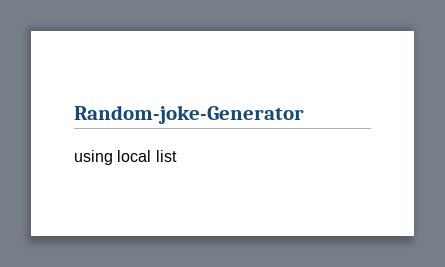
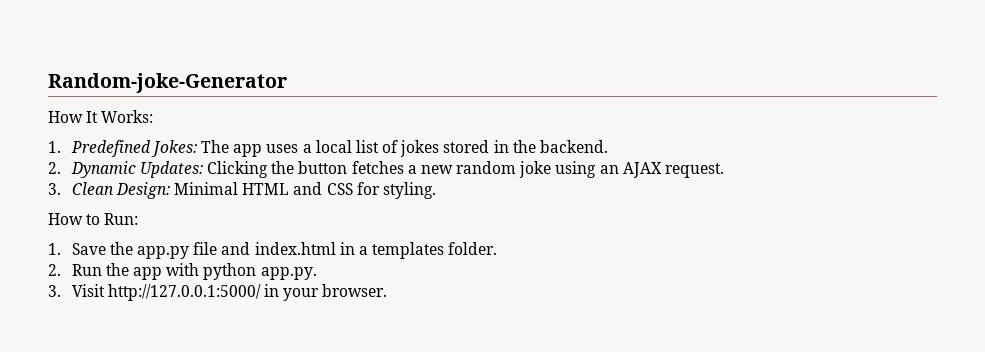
- using local list
+ How It Works:
+ 1. Predefined Jokes: The app uses a local list of jokes stored in the backend.
+ 2. Dynamic Updates: Clicking the button fetches a new random joke using an AJAX request.
+ 3. Clean Design: Minimal HTML and CSS for styling.
+ How to Run:
+ 1. Save the app.py file and index.html in a templates folder.
+ 2. Run the app with python app.py.
+ 3. Visit http://127.0.0.1:5000/ in your browser.

